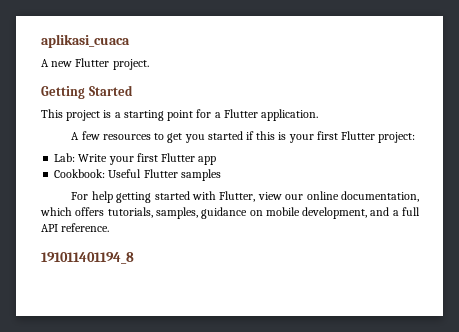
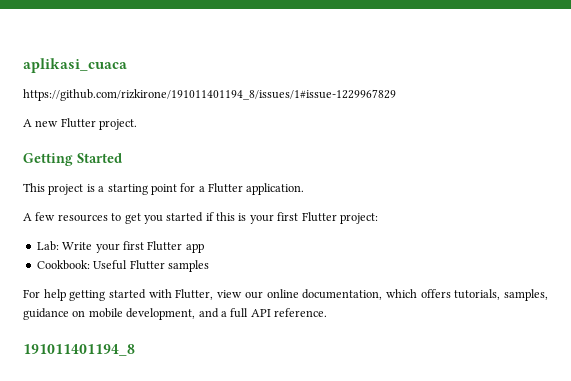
+ https://github.com/rizkirone/191011401194_8/issues/1#issue-1229967829

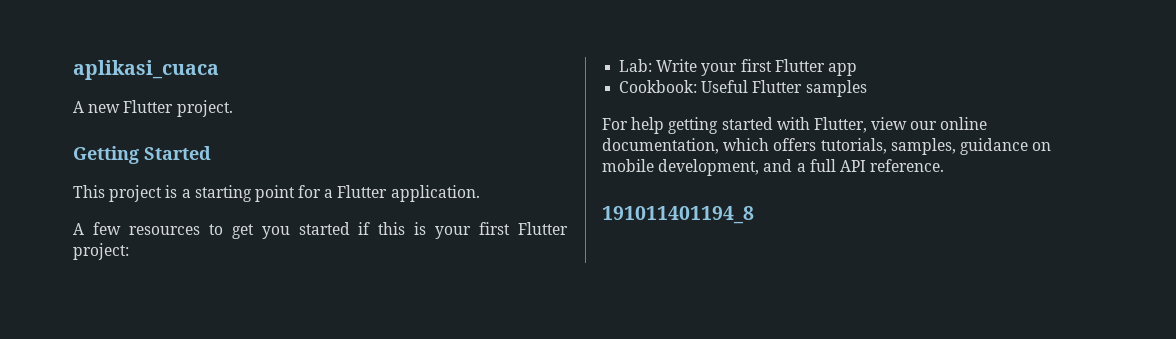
- https://github.com/rizkirone/191011401194_8/issues/1#issue-1229967829

